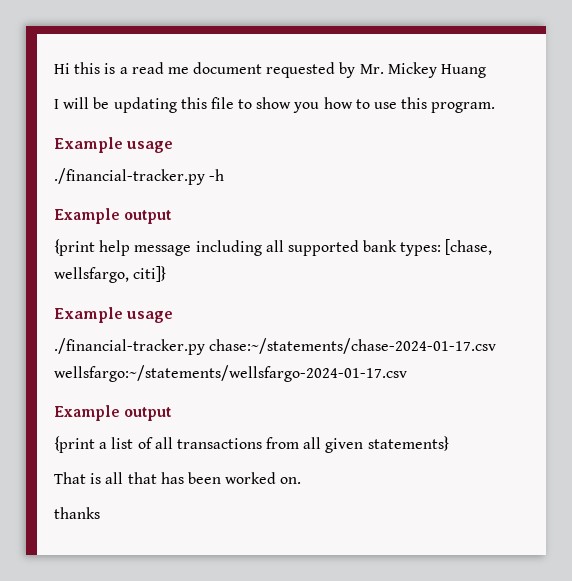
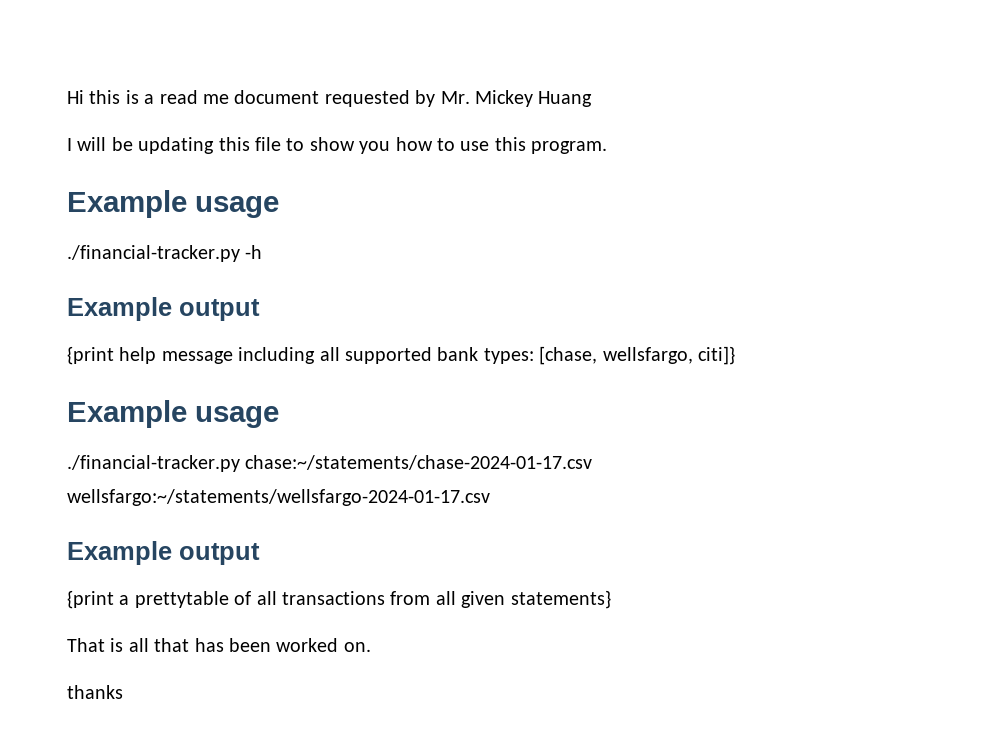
- {print a list of all transactions from all given statements}
+ {print a prettytable of all transactions from all given statements}

